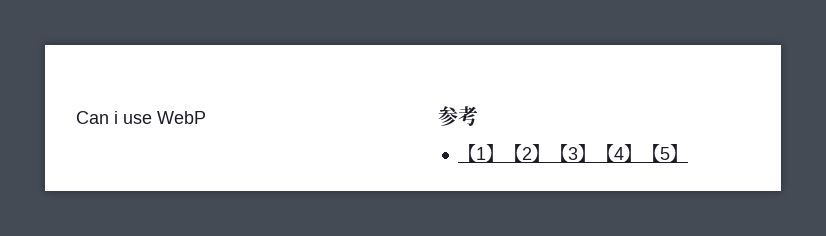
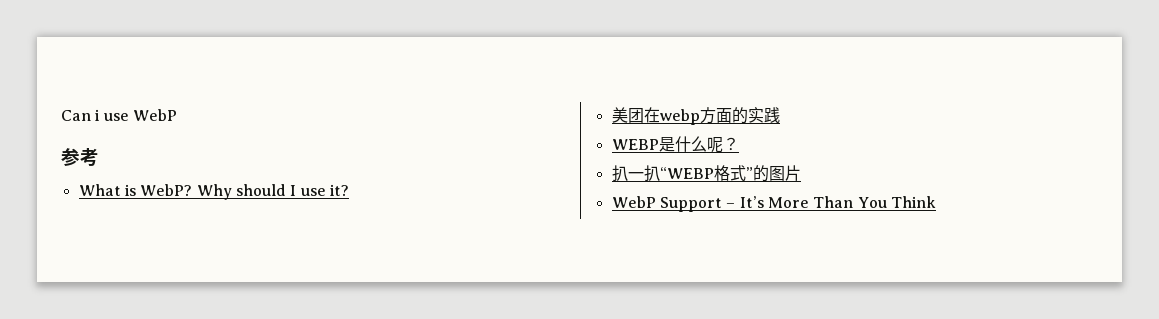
- 【1】【2】【3】【4】【5】
+ What is WebP? Why should I use it?
+ 美团在webp方面的实践
+ WEBP是什么呢？
+ 扒一扒“WEBP格式”的图片
+ WebP Support – It’s More Than You Think

